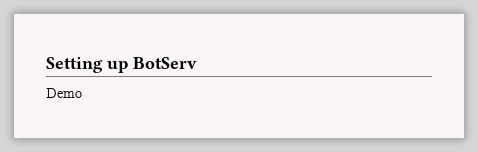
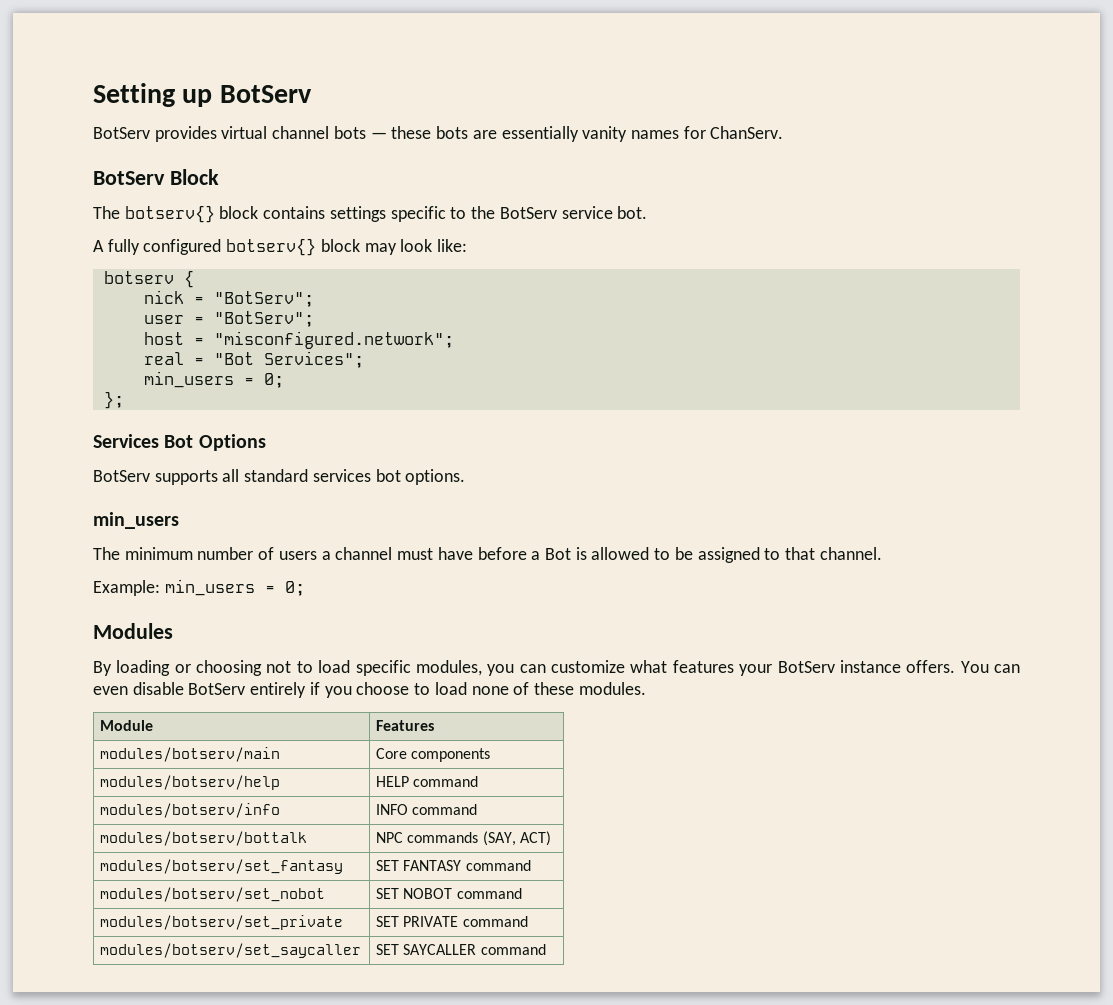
- Demo
+ BotServ provides virtual channel bots — these bots are essentially vanity names for ChanServ.
+ BotServ Block
+ The botserv{} block contains settings specific to the BotServ service bot.
+ A fully configured botserv{} block may look like:
+ botserv {
+ nick = "BotServ";
+ user = "BotServ";
+ host = "misconfigured.network";
+ real = "Bot Services";
+ min_users = 0;
+ };
+ Services Bot Options
+ BotServ supports all standard services bot options.
+ min_users
+ The minimum number of users a channel must have before a Bot is allowed to be assigned to that channel.
+ Example: min_users = 0;
+ Modules
+ By loading or choosing not to load specific modules, you can customize what features your BotServ instance offers. You can even disable BotServ entirely if you choose to load none of these modules.
+ Module | Features
+ modules/botserv/main | Core components
+ modules/botserv/help | HELP command
+ modules/botserv/info | INFO command
+ modules/botserv/bottalk | NPC commands (SAY, ACT)
+ modules/botserv/set_fantasy | SET FANTASY command
+ modules/botserv/set_nobot | SET NOBOT command
+ modules/botserv/set_private | SET PRIVATE command
+ modules/botserv/set_saycaller | SET SAYCALLER command

